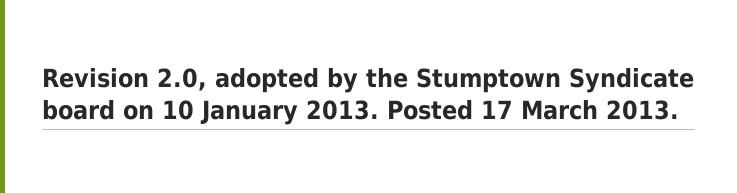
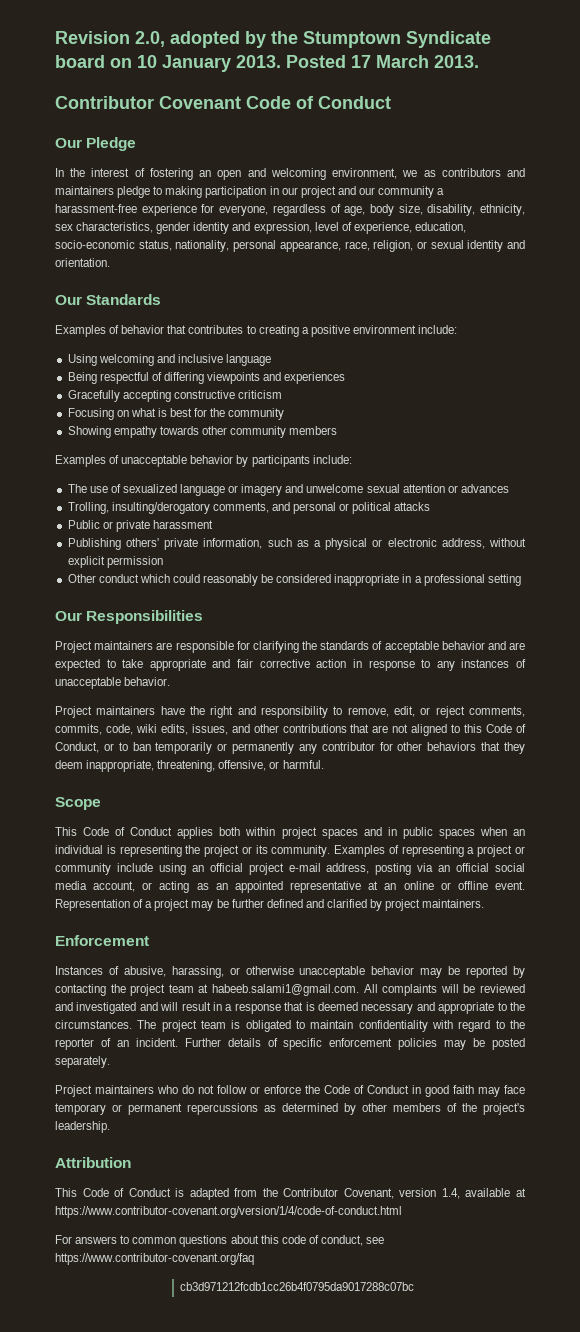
+ Contributor Covenant Code of Conduct
+ Our Pledge
+ In the interest of fostering an open and welcoming environment, we as contributors and maintainers pledge to making participation in our project and our community a harassment-free experience for everyone, regardless of age, body size, disability, ethnicity, sex characteristics, gender identity and expression, level of experience, education, socio-economic status, nationality, personal appearance, race, religion, or sexual identity and orientation.
+ Our Standards
+ Examples of behavior that contributes to creating a positive environment include:
+ Using welcoming and inclusive language
+ Being respectful of differing viewpoints and experiences
+ Gracefully accepting constructive criticism
+ Focusing on what is best for the community
+ Showing empathy towards other community members
+ Examples of unacceptable behavior by participants include:
+ The use of sexualized language or imagery and unwelcome sexual attention or advances
+ Trolling, insulting/derogatory comments, and personal or political attacks
+ Public or private harassment
+ Publishing others' private information, such as a physical or electronic address, without explicit permission
+ Other conduct which could reasonably be considered inappropriate in a professional setting
+ Our Responsibilities
+ Project maintainers are responsible for clarifying the standards of acceptable behavior and are expected to take appropriate and fair corrective action in response to any instances of unacceptable behavior.
+ Project maintainers have the right and responsibility to remove, edit, or reject comments, commits, code, wiki edits, issues, and other contributions that are not aligned to this Code of Conduct, or to ban temporarily or permanently any contributor for other behaviors that they deem inappropriate, threatening, offensive, or harmful.
+ Scope
+ This Code of Conduct applies both within project spaces and in public spaces when an individual is representing the project or its community. Examples of representing a project or community include using an official project e-mail address, posting via an official social media account, or acting as an appointed representative at an online or offline event. Representation of a project may be further defined and clarified by project maintainers.
+ Enforcement
+ Instances of abusive, harassing, or otherwise unacceptable behavior may be reported by contacting the project team at habeeb.salami1@gmail.com. All complaints will be reviewed and investigated and will result in a response that is deemed necessary and appropriate to the circumstances. The project team is obligated to maintain confidentiality with regard to the reporter of an incident. Further details of specific enforcement policies may be posted separately.
+ Project maintainers who do not follow or enforce the Code of Conduct in good faith may face temporary or permanent repercussions as determined by other members of the project's leadership.
+ Attribution
+ This Code of Conduct is adapted from the Contributor Covenant, version 1.4, available at https://www.contributor-covenant.org/version/1/4/code-of-conduct.html
+ For answers to common questions about this code of conduct, see https://www.contributor-covenant.org/faq
+ cb3d971212fcdb1cc26b4f0795da9017288c07bc

